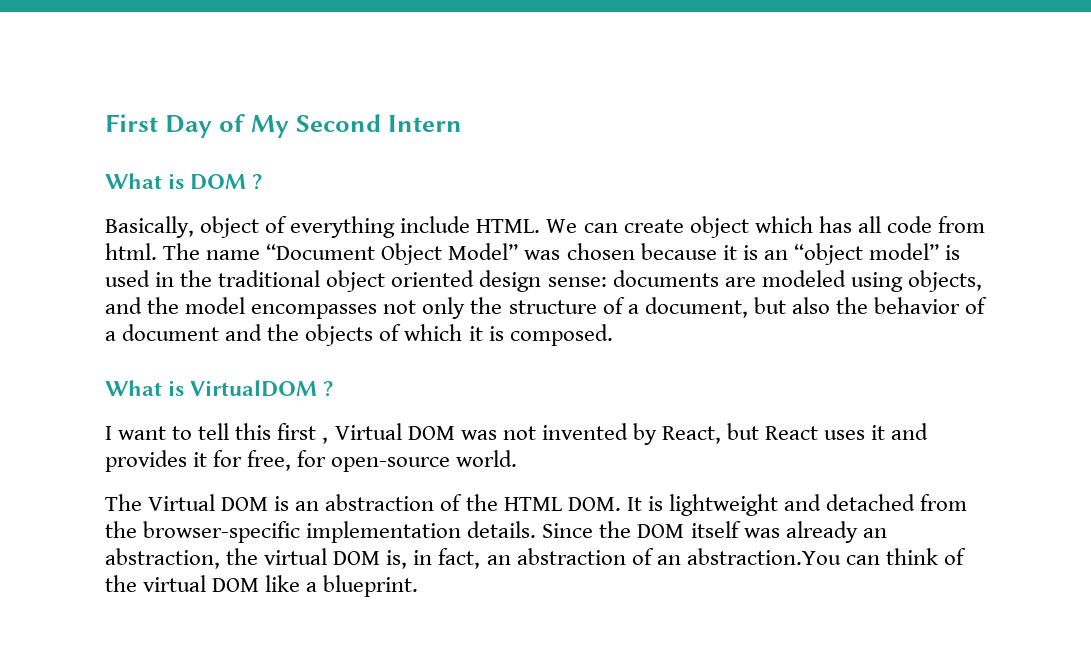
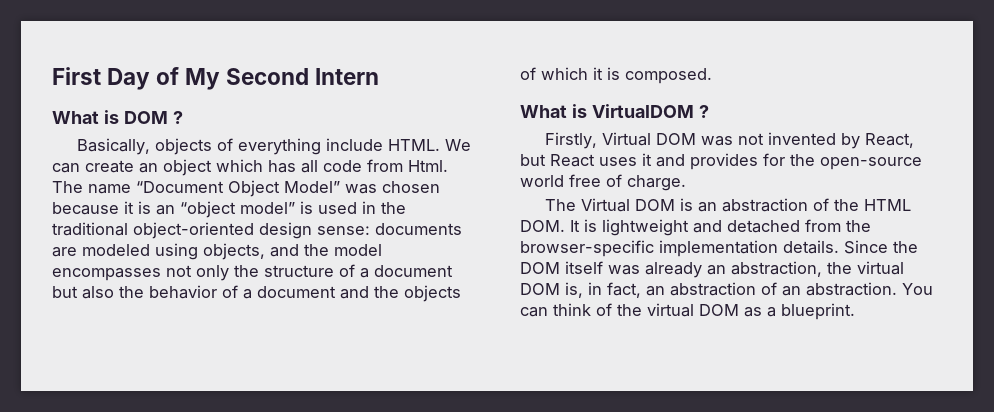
- Basically, object of everything include HTML.
+ Basically, objects of everything include HTML.
- We can create object which has all code from html.
+ We can create an object which has all code from Html.
- The name “Document Object Model” was chosen because it is an “object model” is used in the traditional object oriented design sense: documents are modeled using objects, and the model encompasses not only the structure of a document, but also the behavior of a document and the objects of which it is composed.
+ The name “Document Object Model” was chosen because it is an “object model” is used in the traditional object-oriented design sense: documents are modeled using objects, and the model encompasses not only the structure of a document but also the behavior of a document and the objects of which it is composed.
- I want to tell this first , Virtual DOM was not invented by React, but React uses it and provides it for free, for open-source world.
+ Firstly, Virtual DOM was not invented by React, but React uses it and provides for the open-source world free of charge.
- Since the DOM itself was already an abstraction, the virtual DOM is, in fact, an abstraction of an abstraction.You can think of the virtual DOM like a blueprint.
+ Since the DOM itself was already an abstraction, the virtual DOM is, in fact, an abstraction of an abstraction. You can think of the virtual DOM as a blueprint.

